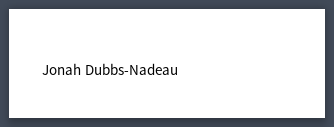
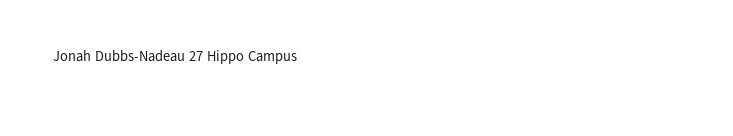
- Jonah Dubbs-Nadeau
+ Jonah Dubbs-Nadeau 27 Hippo Campus

